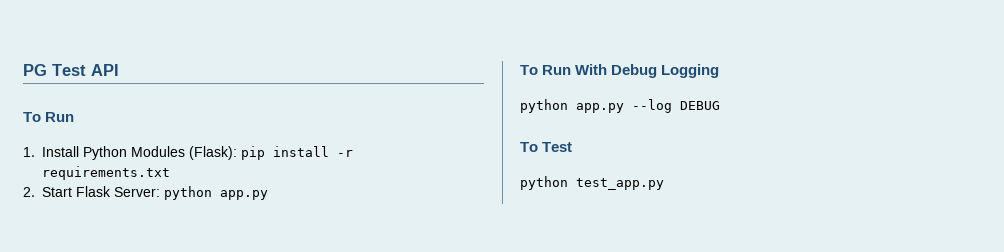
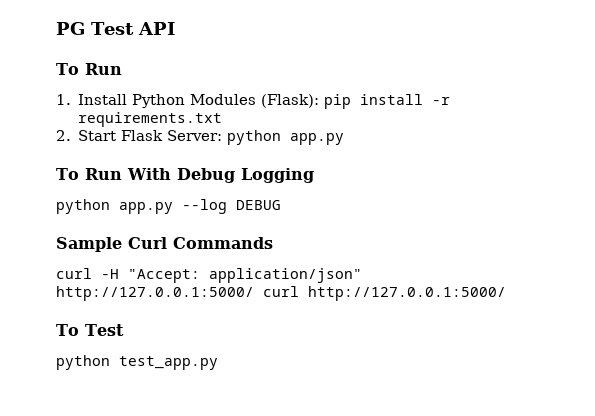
+ Sample Curl Commands
+ curl -H "Accept: application/json" http://127.0.0.1:5000/ curl http://127.0.0.1:5000/

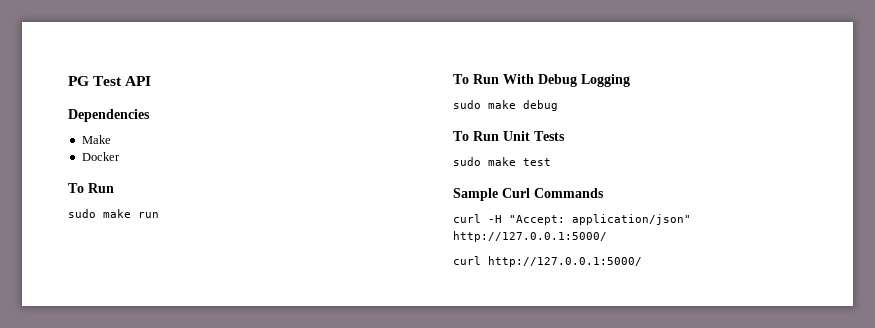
+ Dependencies
+ Make
+ Docker
- 1. Install Python Modules (Flask): pip install -r requirements.txt
- 2. Start Flask Server: python app.py
+ sudo make run
- python app.py --log DEBUG
+ sudo make debug
+ To Run Unit Tests
+ sudo make test
- curl -H "Accept: application/json" http://127.0.0.1:5000/ curl http://127.0.0.1:5000/
+ curl -H "Accept: application/json" http://127.0.0.1:5000/
+ curl http://127.0.0.1:5000/
- To Test
- python test_app.py

